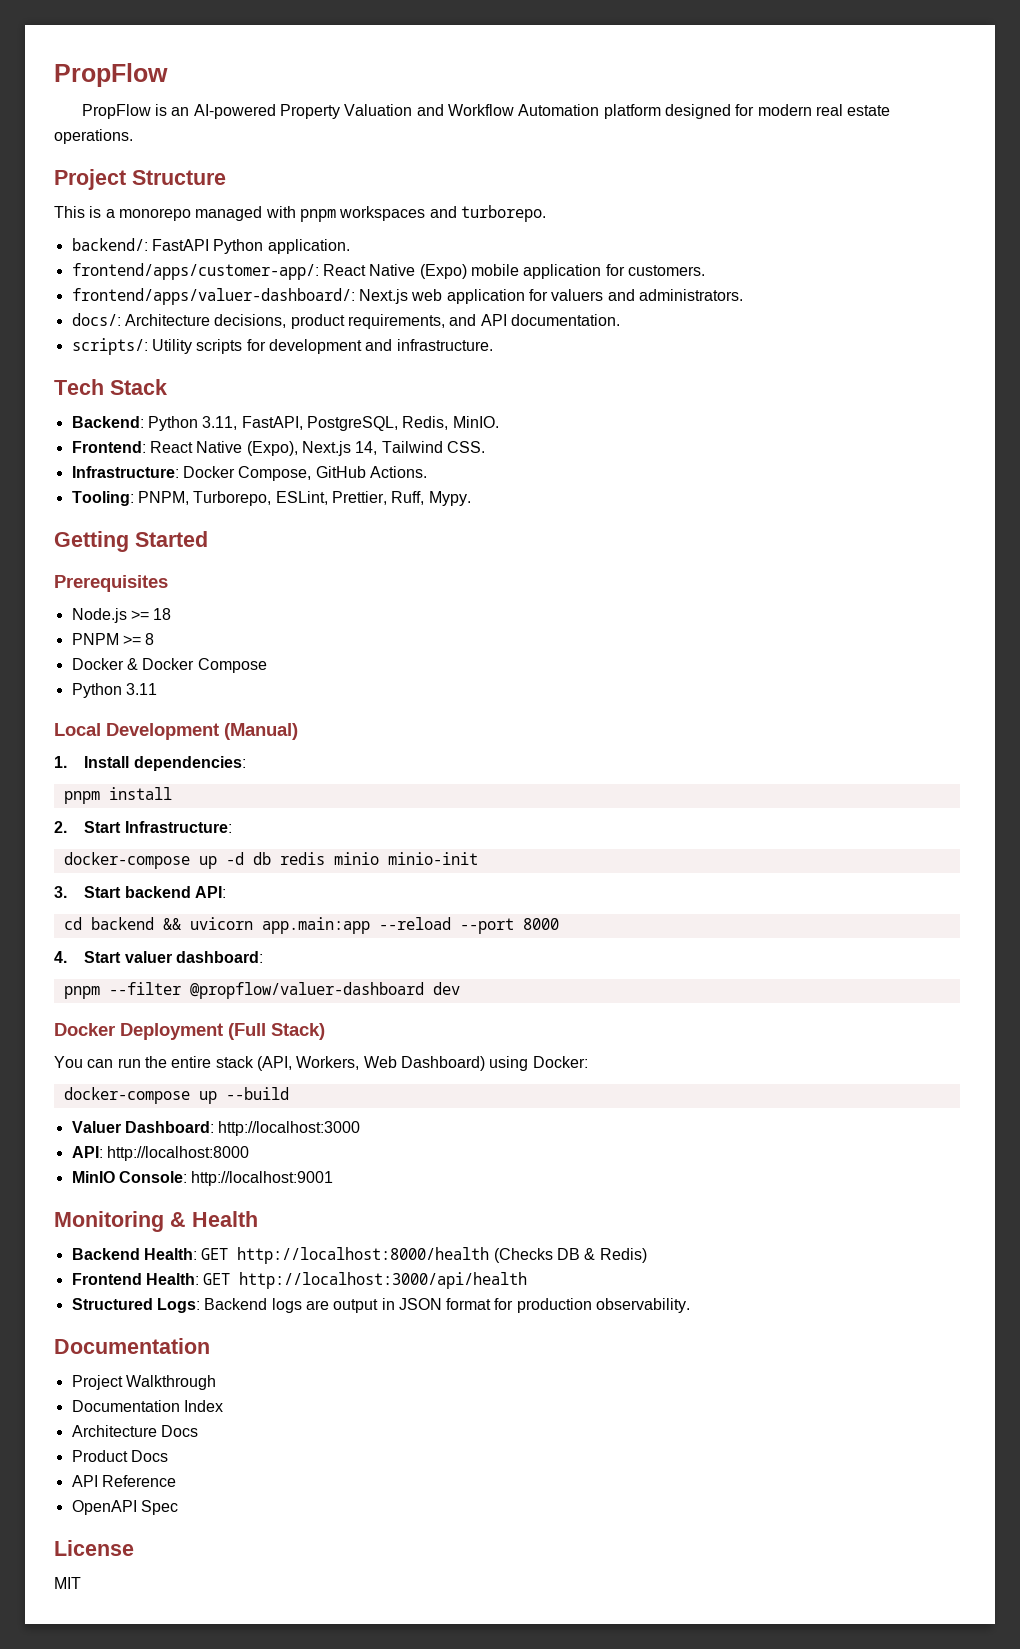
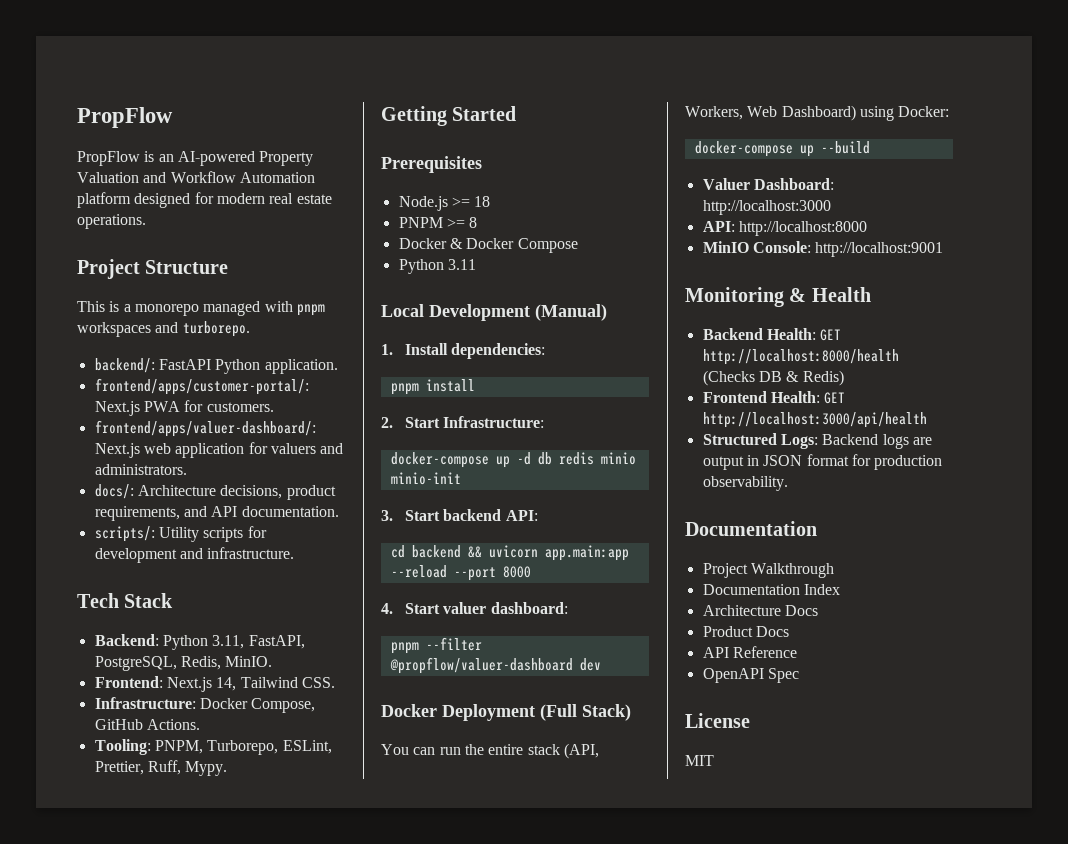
- frontend/apps/customer-app/: React Native (Expo) mobile application for customers.
+ frontend/apps/customer-portal/: Next.js PWA for customers.
- Frontend: React Native (Expo), Next.js 14, Tailwind CSS.
+ Frontend: Next.js 14, Tailwind CSS.

